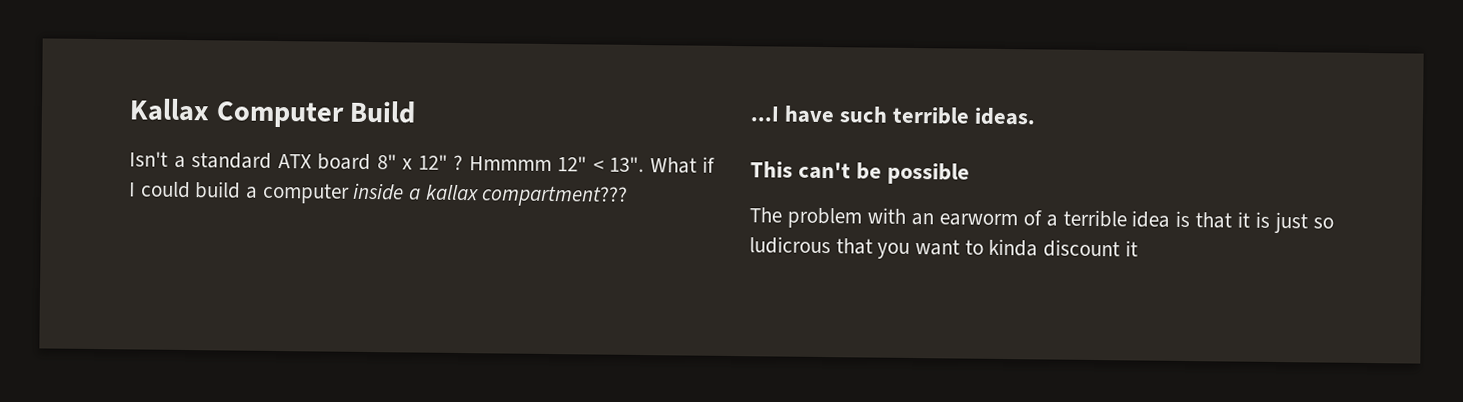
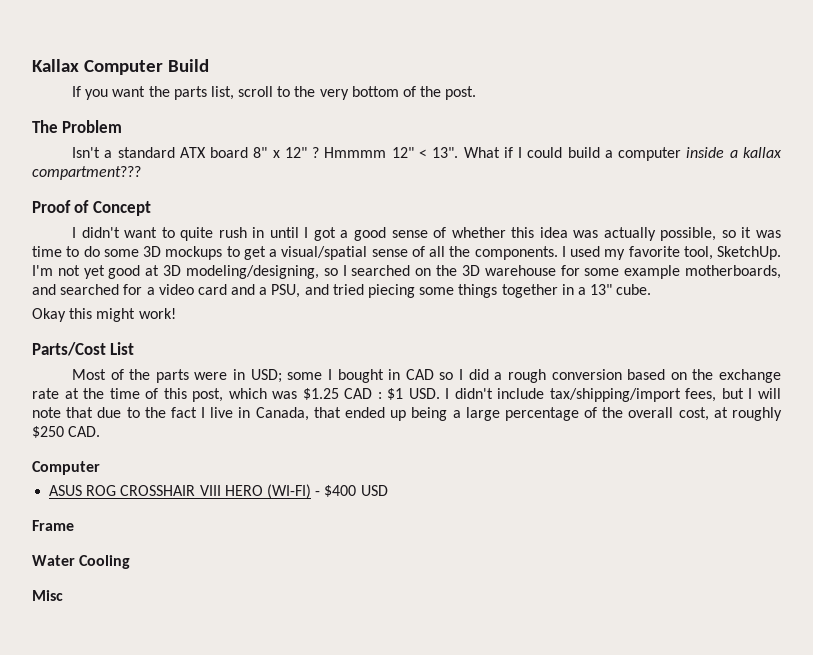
+ If you want the parts list, scroll to the very bottom of the post.
+ The Problem
- ...I have such terrible ideas.
- This can't be possible
- The problem with an earworm of a terrible idea is that it is just so ludicrous that you want to kinda discount it
+ Proof of Concept
+ I didn't want to quite rush in until I got a good sense of whether this idea was actually possible, so it was time to do some 3D mockups to get a visual/spatial sense of all the components. I used my favorite tool, SketchUp. I'm not yet good at 3D modeling/designing, so I searched on the 3D warehouse for some example motherboards, and searched for a video card and a PSU, and tried piecing some things together in a 13" cube.
+ Okay this might work!
+ Parts/Cost List
+ Most of the parts were in USD; some I bought in CAD so I did a rough conversion based on the exchange rate at the time of this post, which was $1.25 CAD : $1 USD. I didn't include tax/shipping/import fees, but I will note that due to the fact I live in Canada, that ended up being a large percentage of the overall cost, at roughly $250 CAD.
+ Computer
+ ASUS ROG CROSSHAIR VIII HERO (WI-FI) - $400 USD
+ Frame
+ Water Cooling
+ Misc

